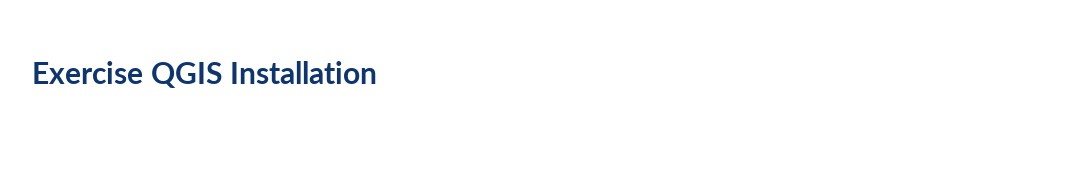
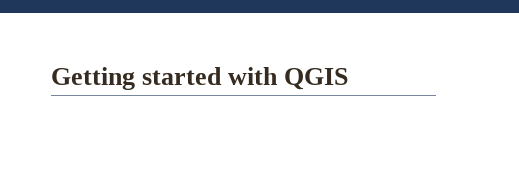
- Exercise QGIS Installation
+ Getting started with QGIS

